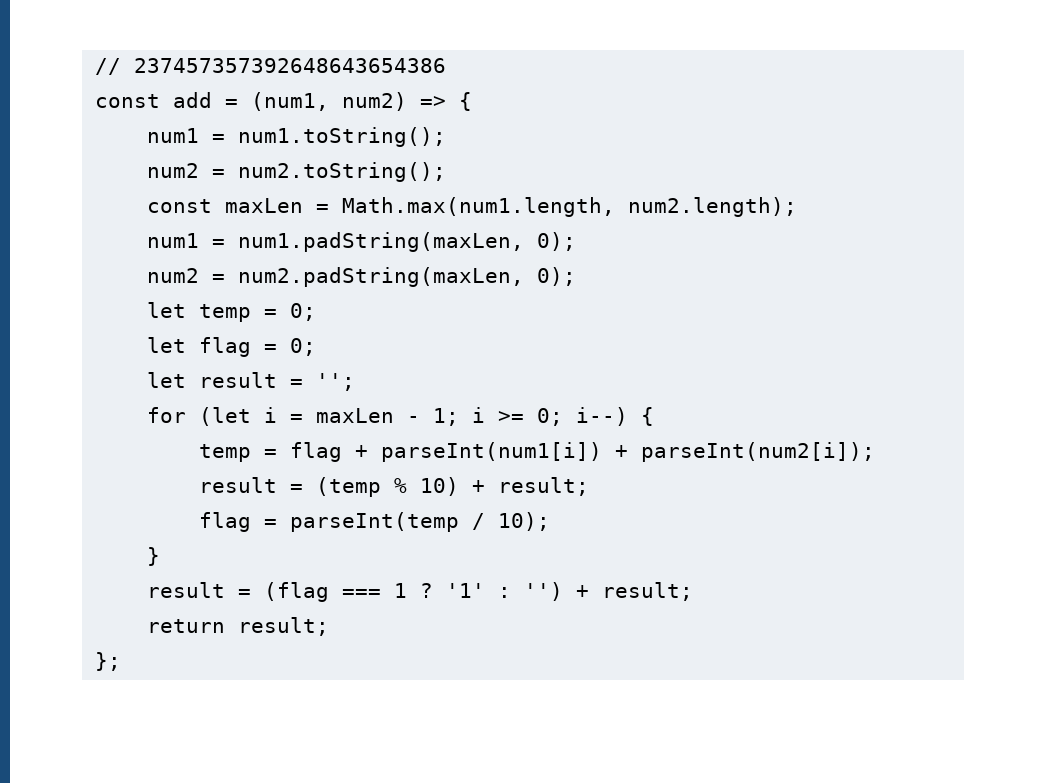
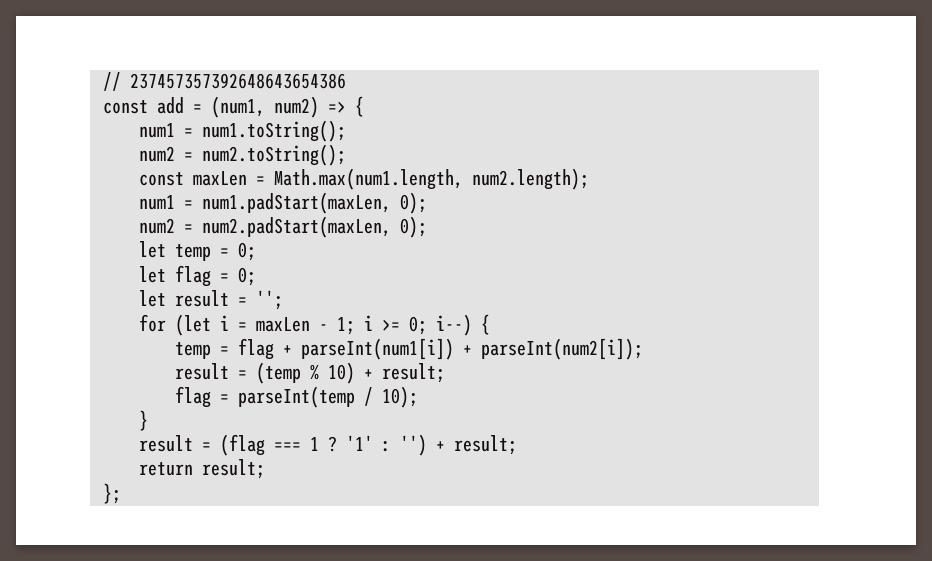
- num1 = num1.padString(maxLen, 0);
+ num1 = num1.padStart(maxLen, 0);
- num2 = num2.padString(maxLen, 0);
+ num2 = num2.padStart(maxLen, 0);

